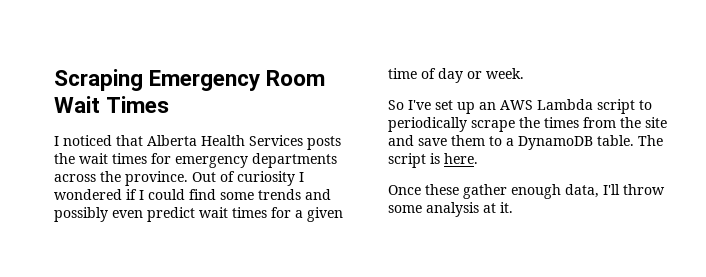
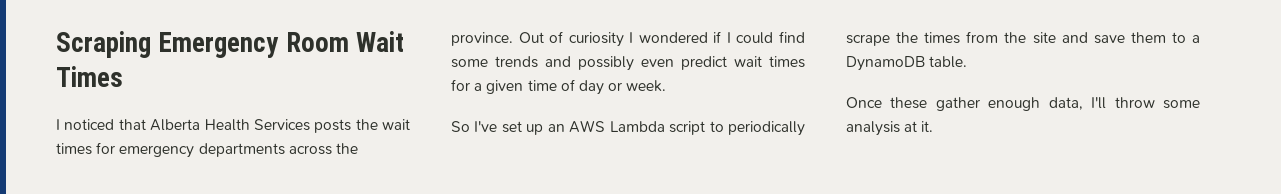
- The script is here.

